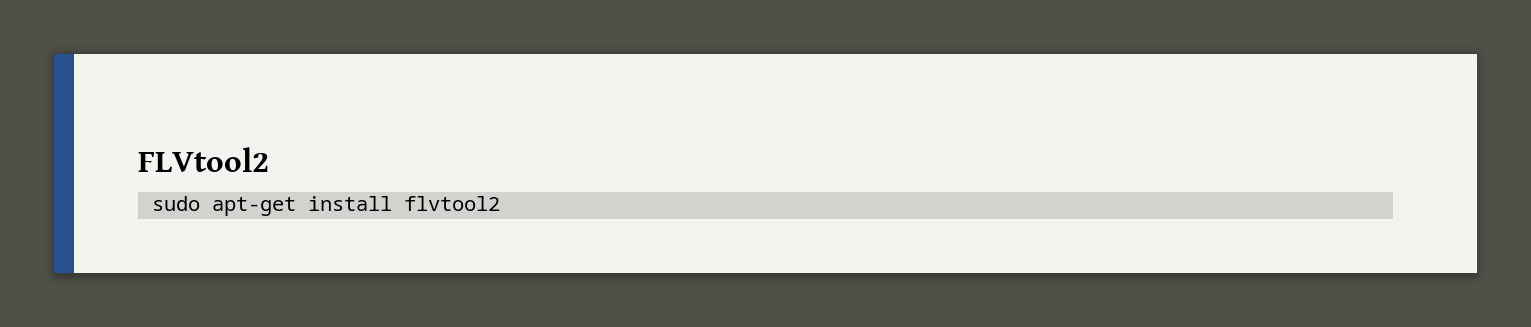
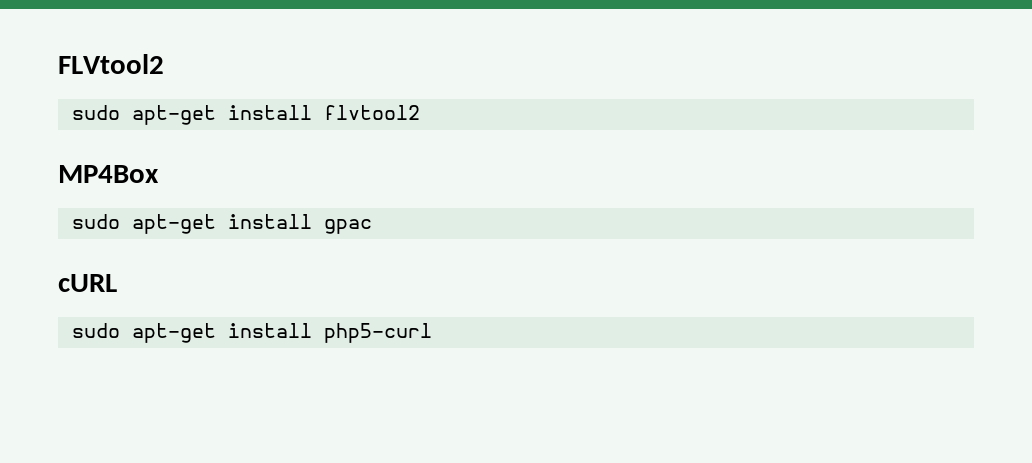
+ MP4Box
+ sudo apt-get install gpac
+ cURL
+ sudo apt-get install php5-curl

